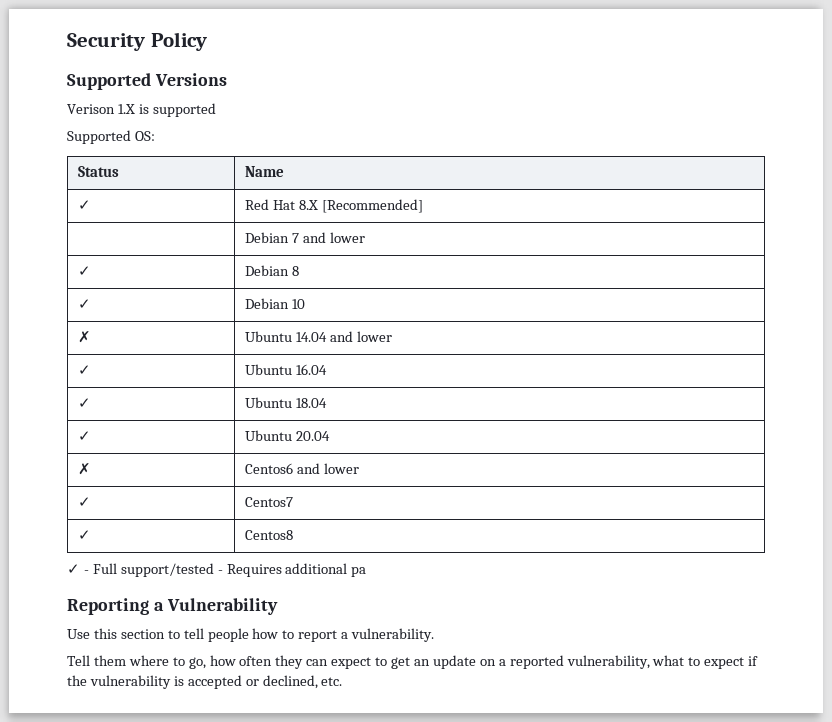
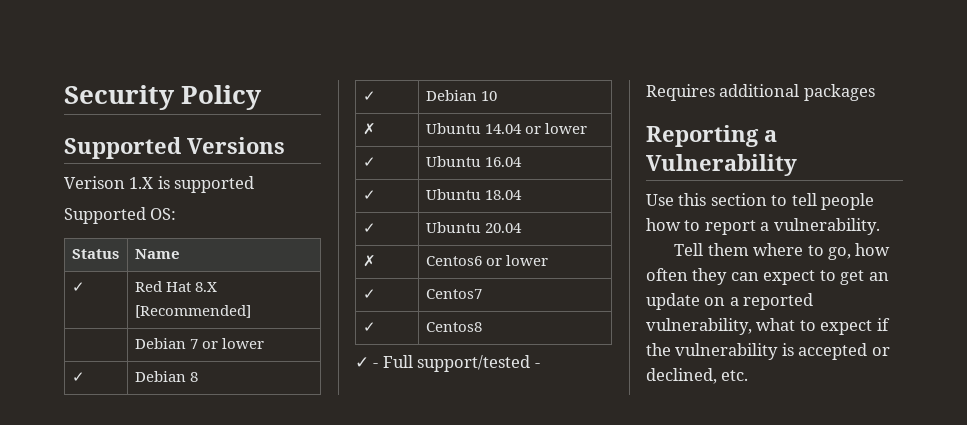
- | Debian 7 and lower
+ | Debian 7 or lower
- ✗ | Ubuntu 14.04 and lower
+ ✗ | Ubuntu 14.04 or lower
- ✗ | Centos6 and lower
+ ✗ | Centos6 or lower
- ✓ - Full support/tested - Requires additional pa
+ ✓ - Full support/tested - Requires additional packages

